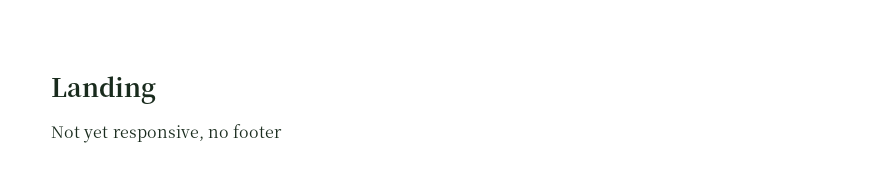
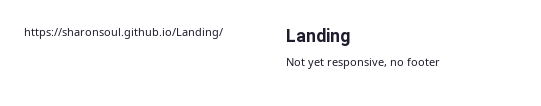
+ https://sharonsoul.github.io/Landing/

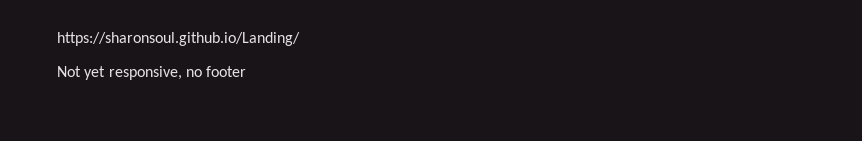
- Landing

